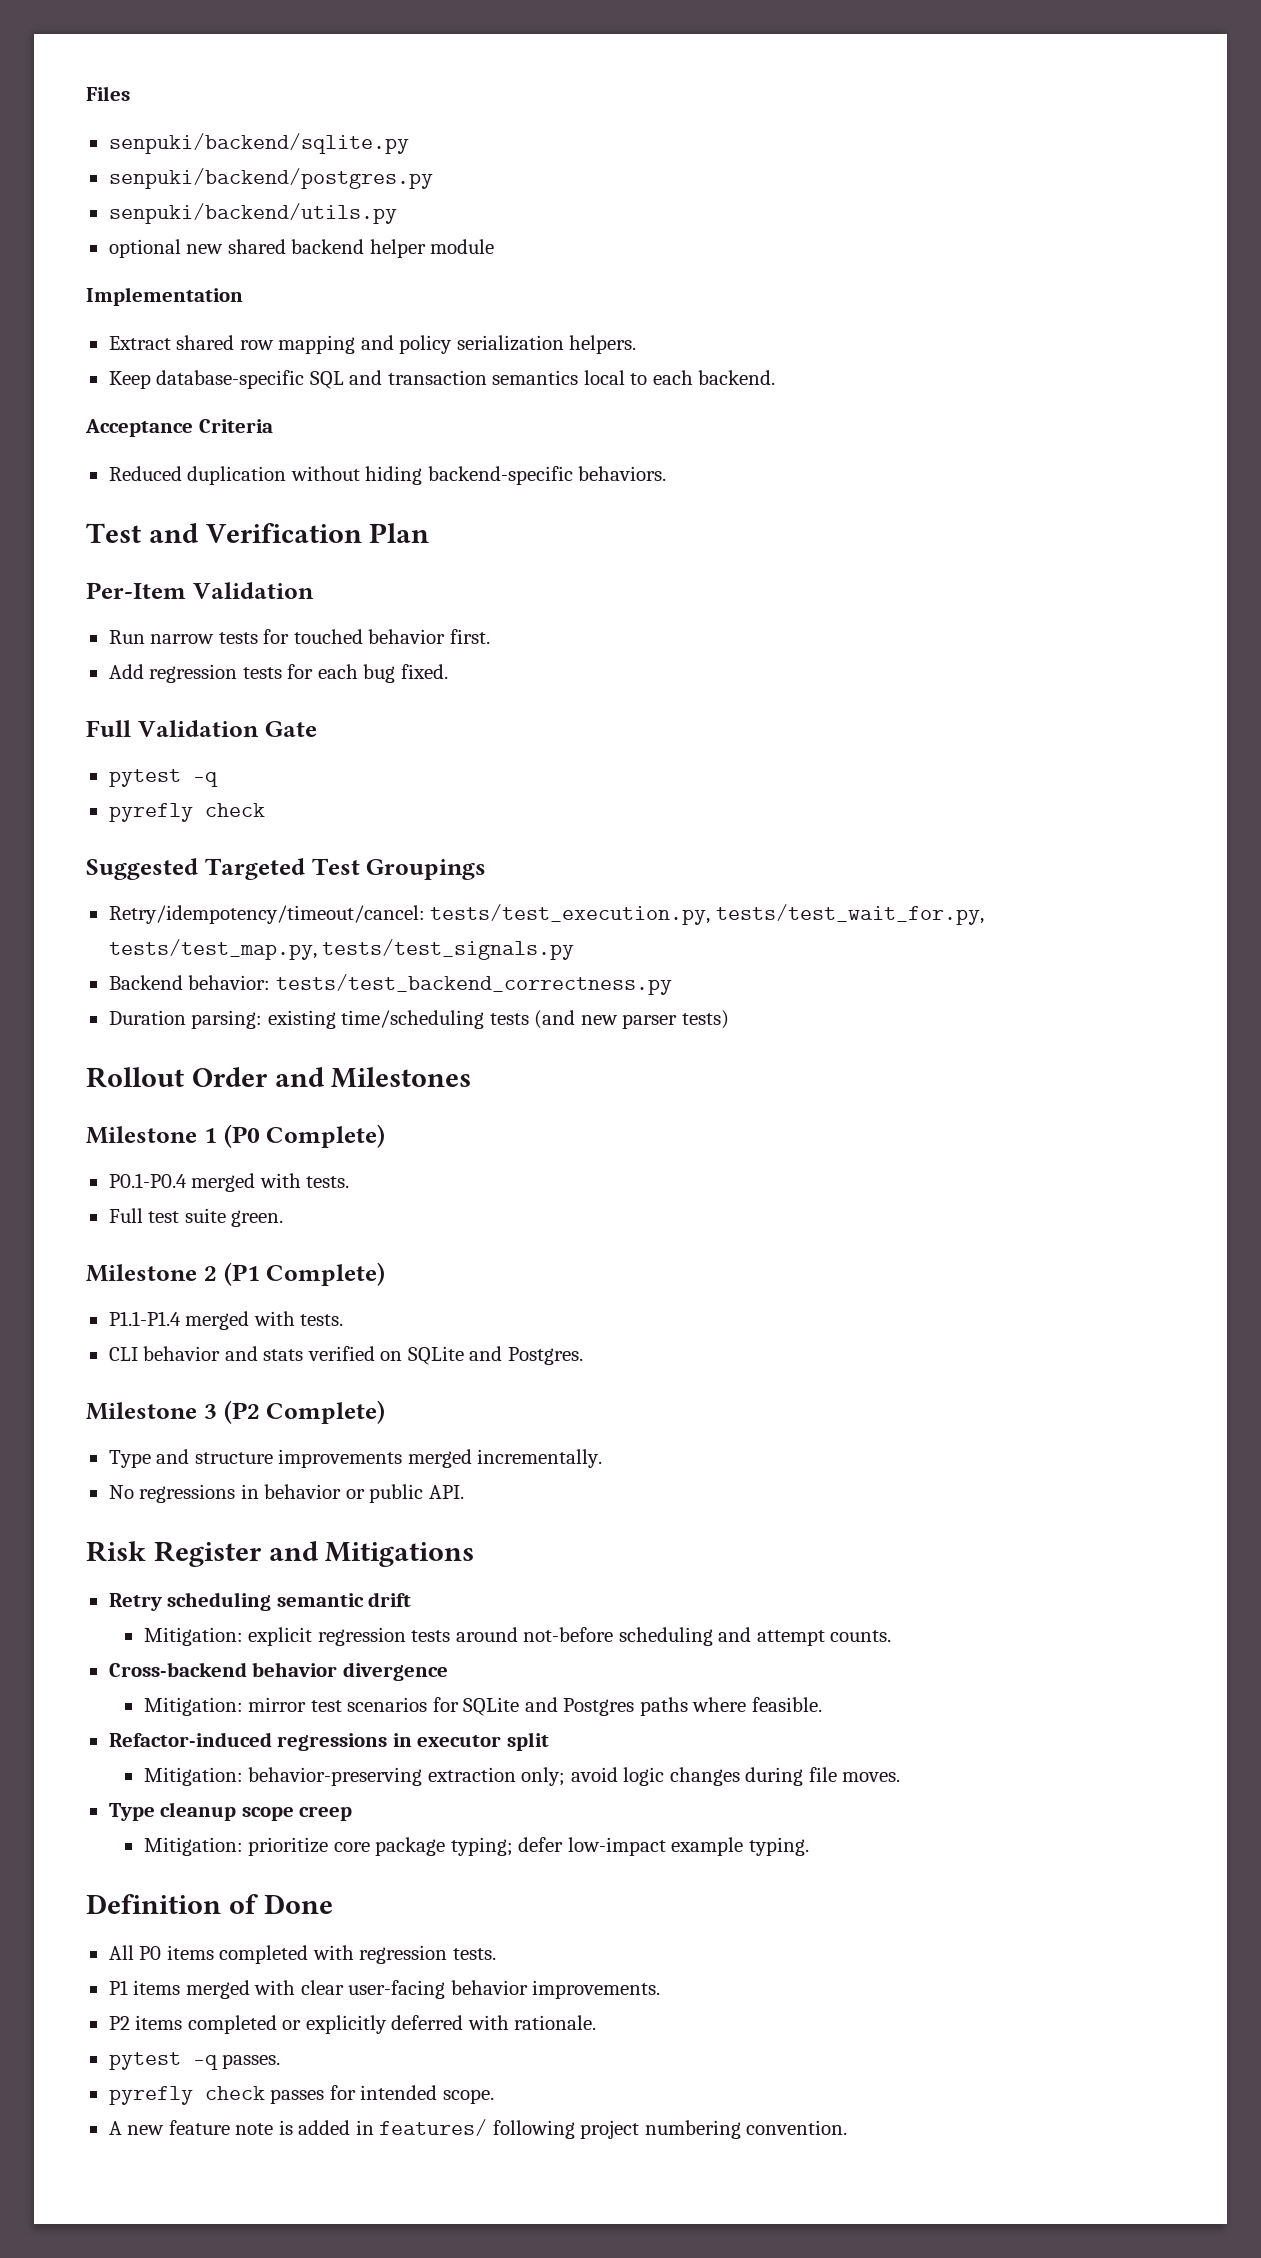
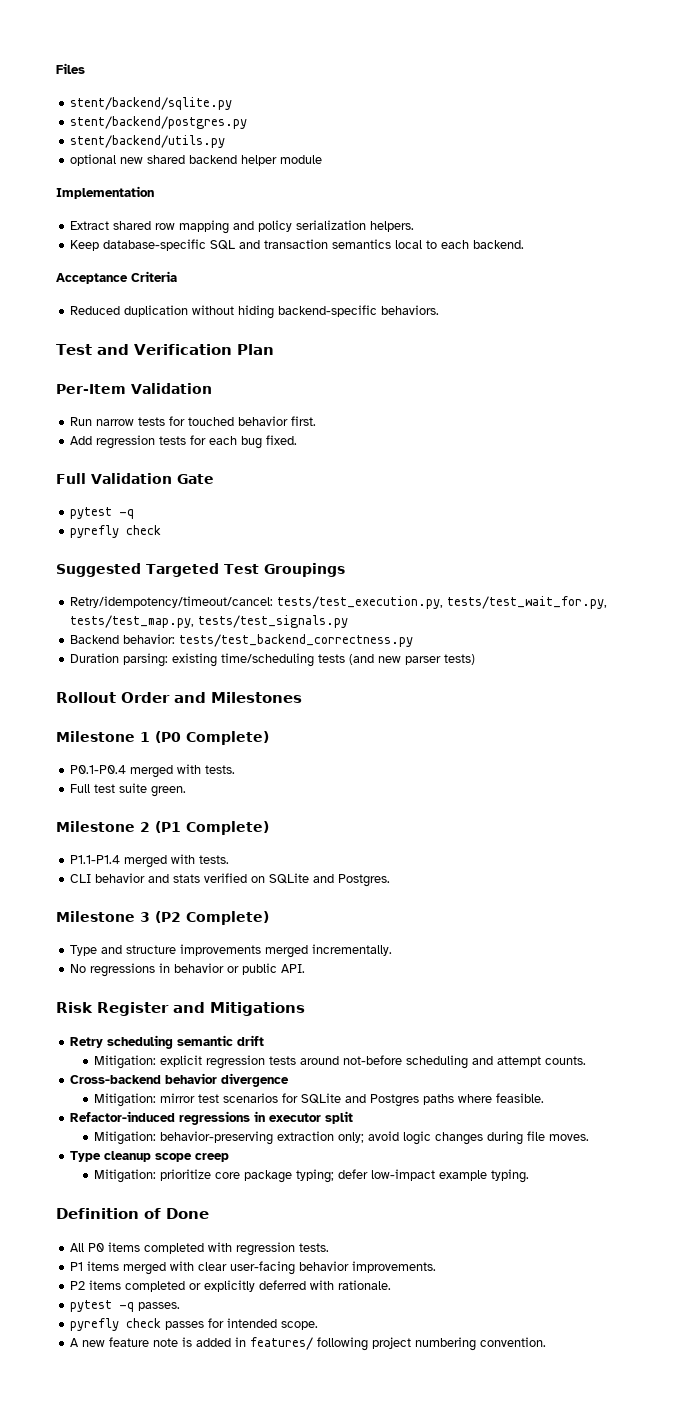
- senpuki/backend/sqlite.py
- senpuki/backend/postgres.py
- senpuki/backend/utils.py
+ stent/backend/sqlite.py
+ stent/backend/postgres.py
+ stent/backend/utils.py

